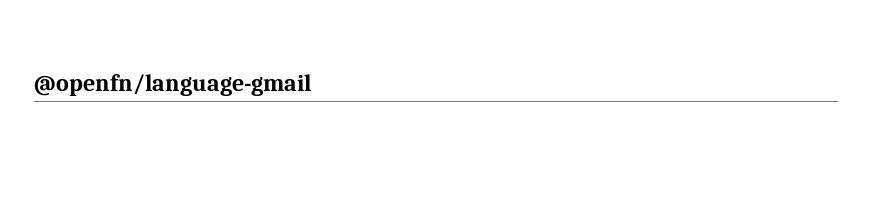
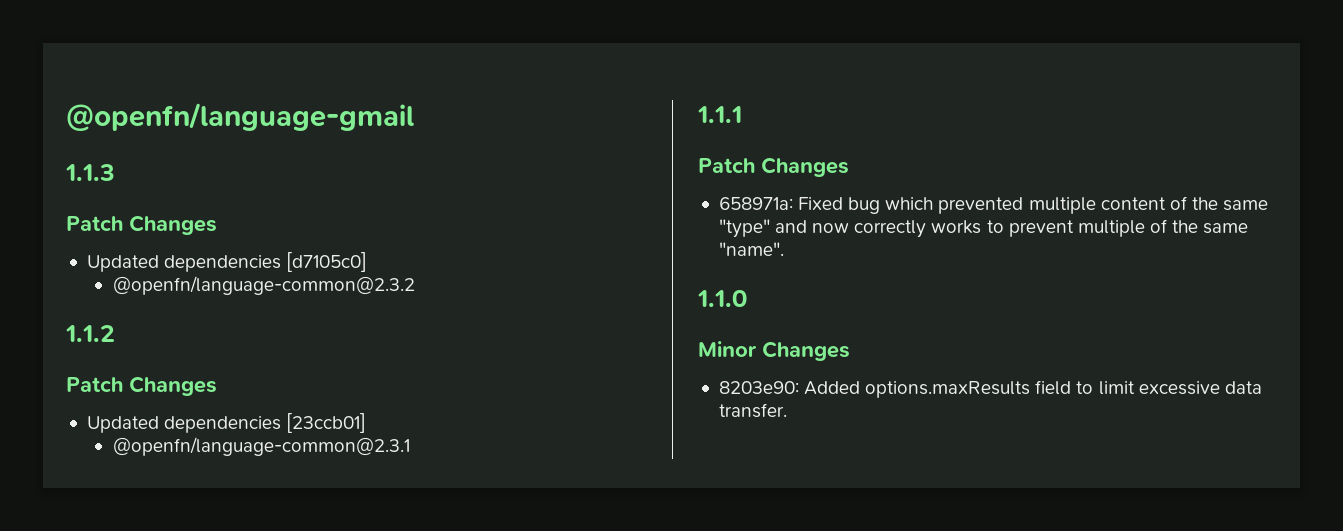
+ 1.1.3
+ Patch Changes
+ Updated dependencies [d7105c0]
+ @openfn/language-common@2.3.2
+ 1.1.2
+ Patch Changes
+ Updated dependencies [23ccb01]
+ @openfn/language-common@2.3.1
+ 1.1.1
+ Patch Changes
+ 658971a: Fixed bug which prevented multiple content of the same "type" and now correctly works to prevent multiple of the same "name".
+ 1.1.0
+ Minor Changes
+ 8203e90: Added options.maxResults field to limit excessive data transfer.

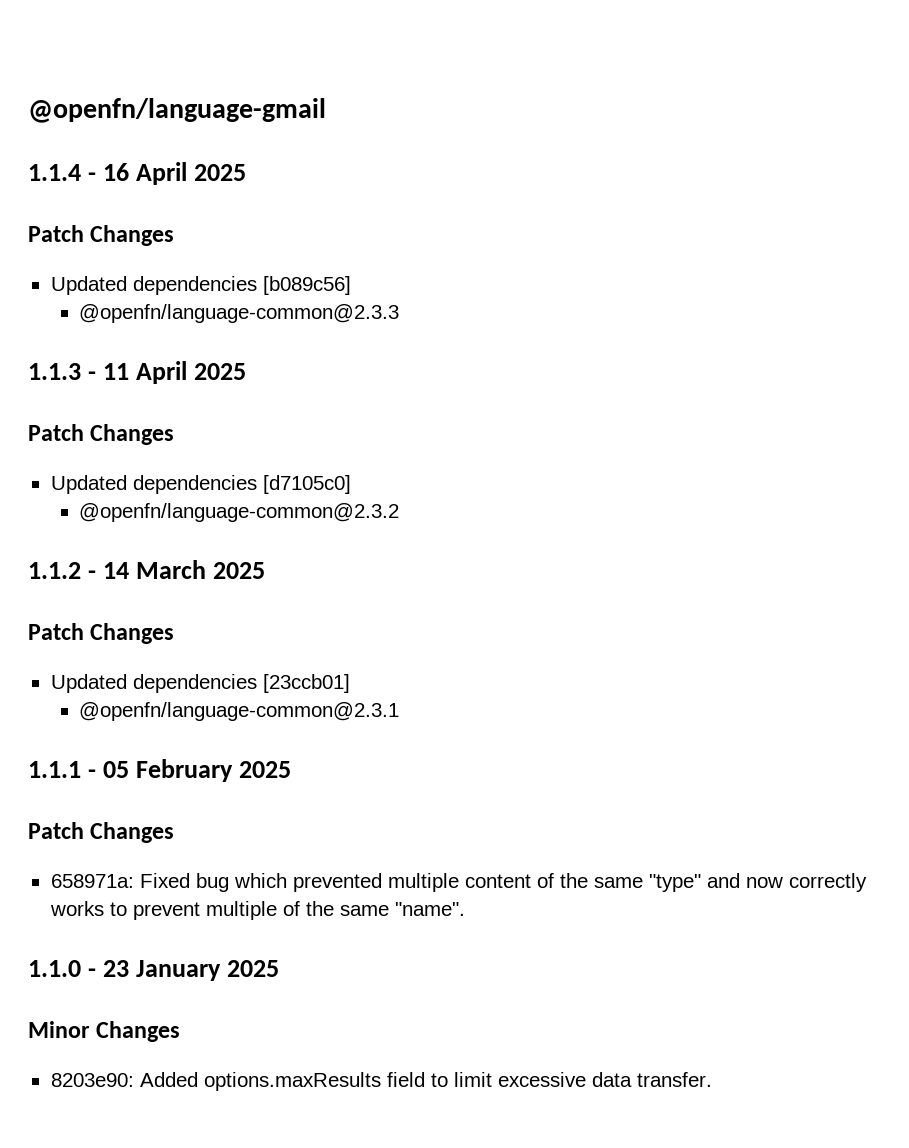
- 1.1.3
+ 1.1.4 - 16 April 2025
+ Patch Changes
+ Updated dependencies [b089c56]
+ @openfn/language-common@2.3.3
+ 1.1.3 - 11 April 2025
- 1.1.2
+ 1.1.2 - 14 March 2025
- 1.1.1
+ 1.1.1 - 05 February 2025
- 1.1.0
+ 1.1.0 - 23 January 2025

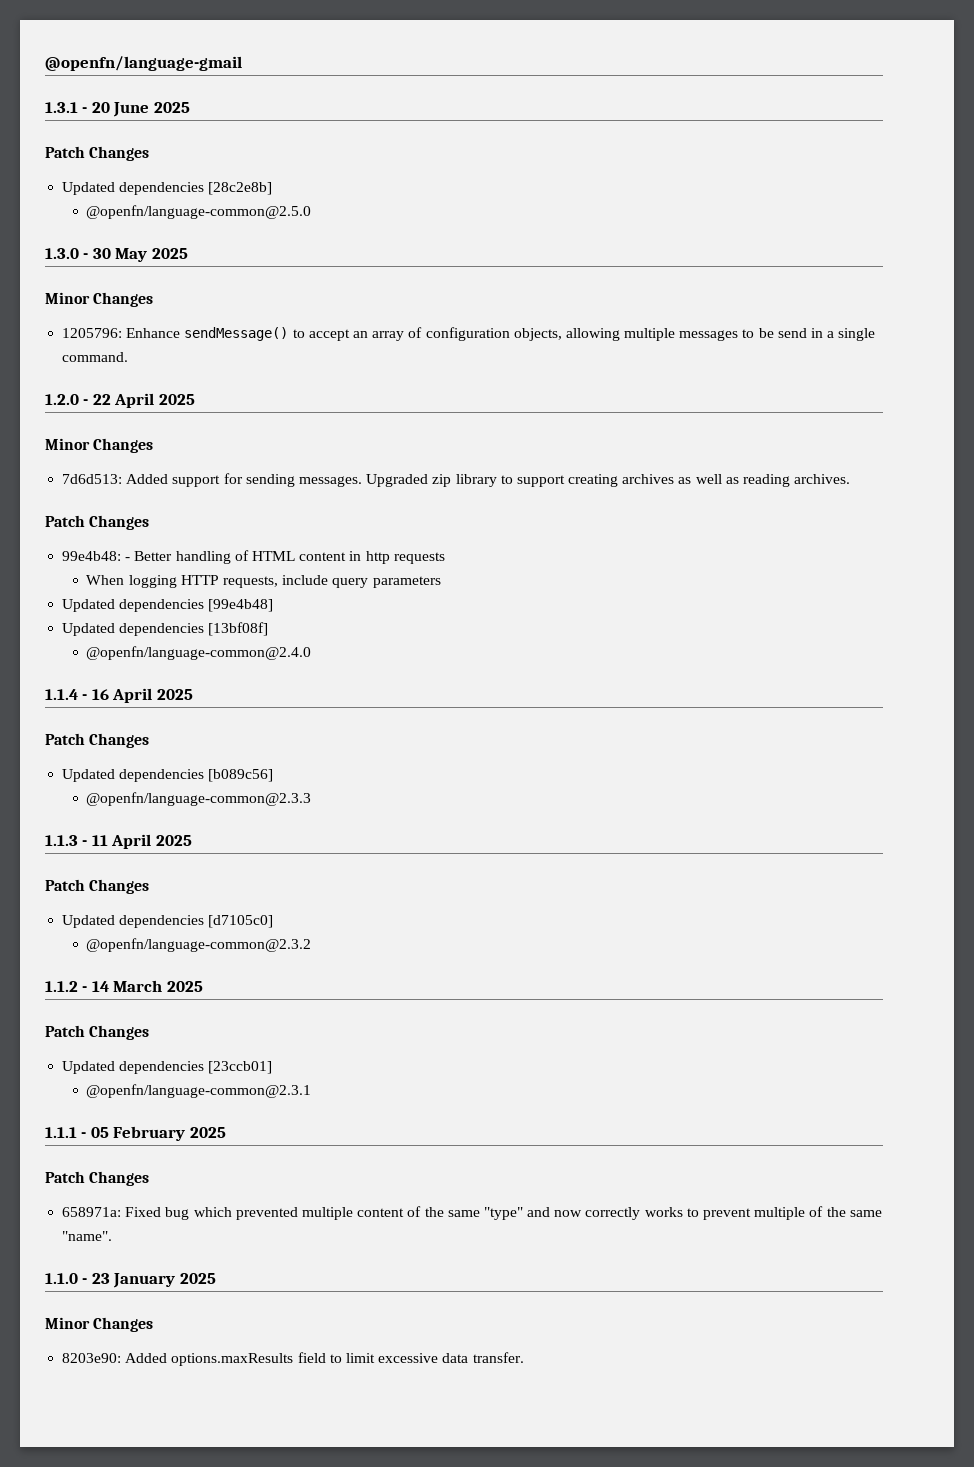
+ 1.3.1 - 20 June 2025
+ Patch Changes
+ Updated dependencies [28c2e8b]
+ @openfn/language-common@2.5.0
+ 1.3.0 - 30 May 2025
+ Minor Changes
+ 1205796: Enhance sendMessage() to accept an array of configuration objects, allowing multiple messages to be send in a single command.
+ 1.2.0 - 22 April 2025
+ Minor Changes
+ 7d6d513: Added support for sending messages. Upgraded zip library to support creating archives as well as reading archives.
+ Patch Changes
+ 99e4b48: - Better handling of HTML content in http requests
+ When logging HTTP requests, include query parameters
+ Updated dependencies [99e4b48]
+ Updated dependencies [13bf08f]
+ @openfn/language-common@2.4.0

